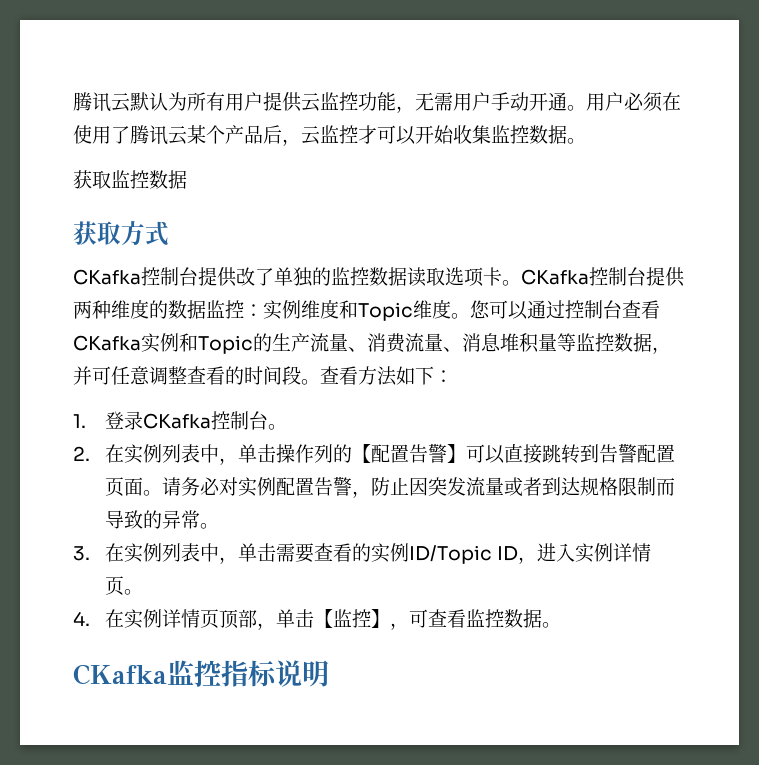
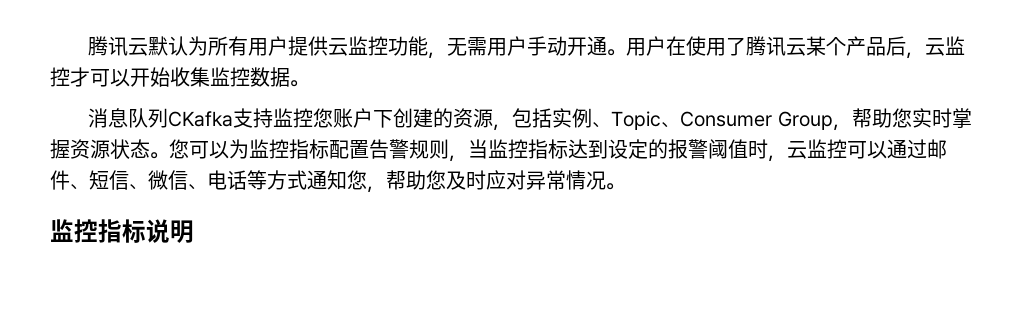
- 用户必须在使用了腾讯云某个产品后，云监控才可以开始收集监控数据。
+ 用户在使用了腾讯云某个产品后，云监控才可以开始收集监控数据。
- 获取监控数据
- 获取方式
- CKafka控制台提供改了单独的监控数据读取选项卡。CKafka控制台提供两种维度的数据监控：实例维度和Topic维度。您可以通过控制台查看CKafka实例和Topic的生产流量、消费流量、消息堆积量等监控数据，并可任意调整查看的时间段。查看方法如下：
- 1.登录CKafka控制台。
- 2.在实例列表中，单击操作列的【配置告警】可以直接跳转到告警配置页面。请务必对实例配置告警，防止因突发流量或者到达规格限制而导致的异常。
- 3.在实例列表中，单击需要查看的实例ID/Topic ID，进入实例详情页。
- 4.在实例详情页顶部，单击【监控】，可查看监控数据。
- CKafka监控指标说明
+ 消息队列CKafka支持监控您账户下创建的资源，包括实例、Topic、Consumer Group，帮助您实时掌握资源状态。您可以为监控指标配置告警规则，当监控指标达到设定的报警阈值时，云监控可以通过邮件、短信、微信、电话等方式通知您，帮助您及时应对异常情况。
+ 监控指标说明

